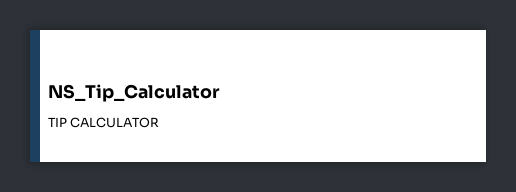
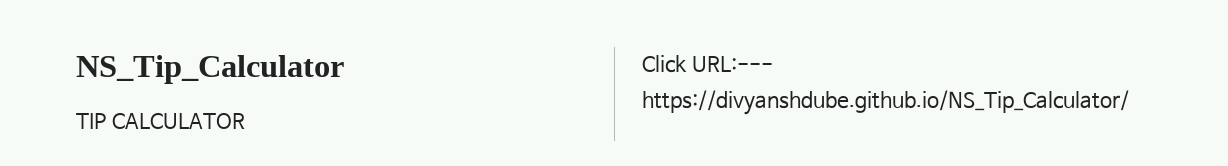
+ Click URL:--- https://divyanshdube.github.io/NS_Tip_Calculator/

